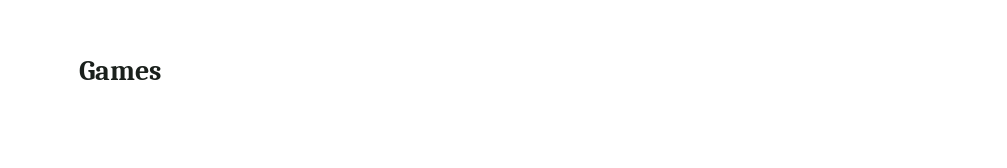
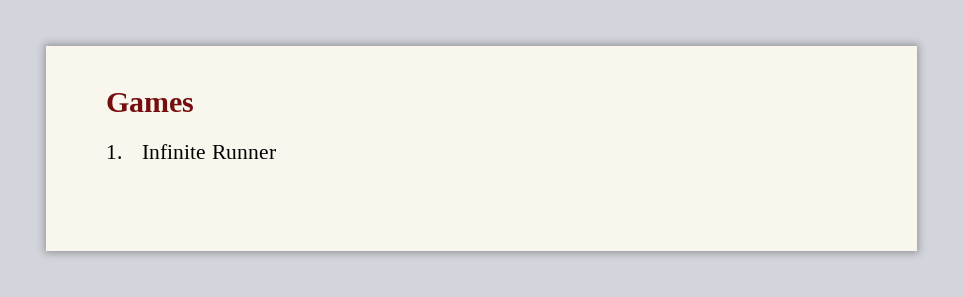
+ 1. Infinite Runner

